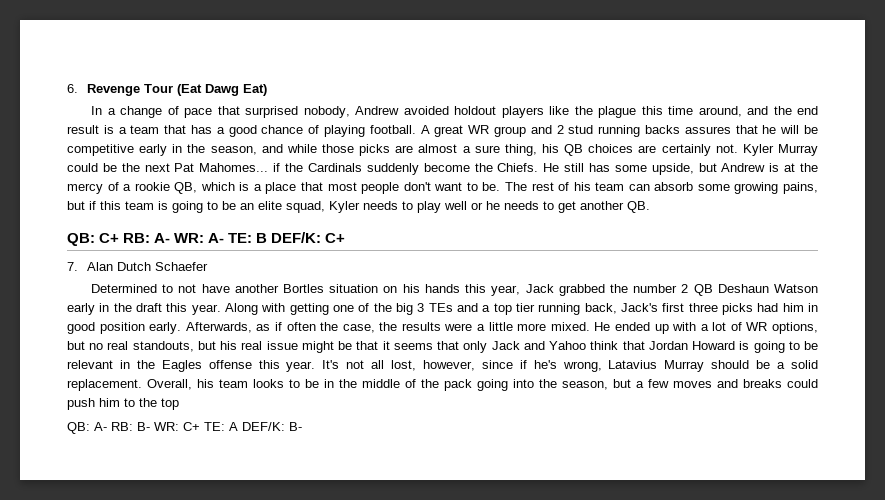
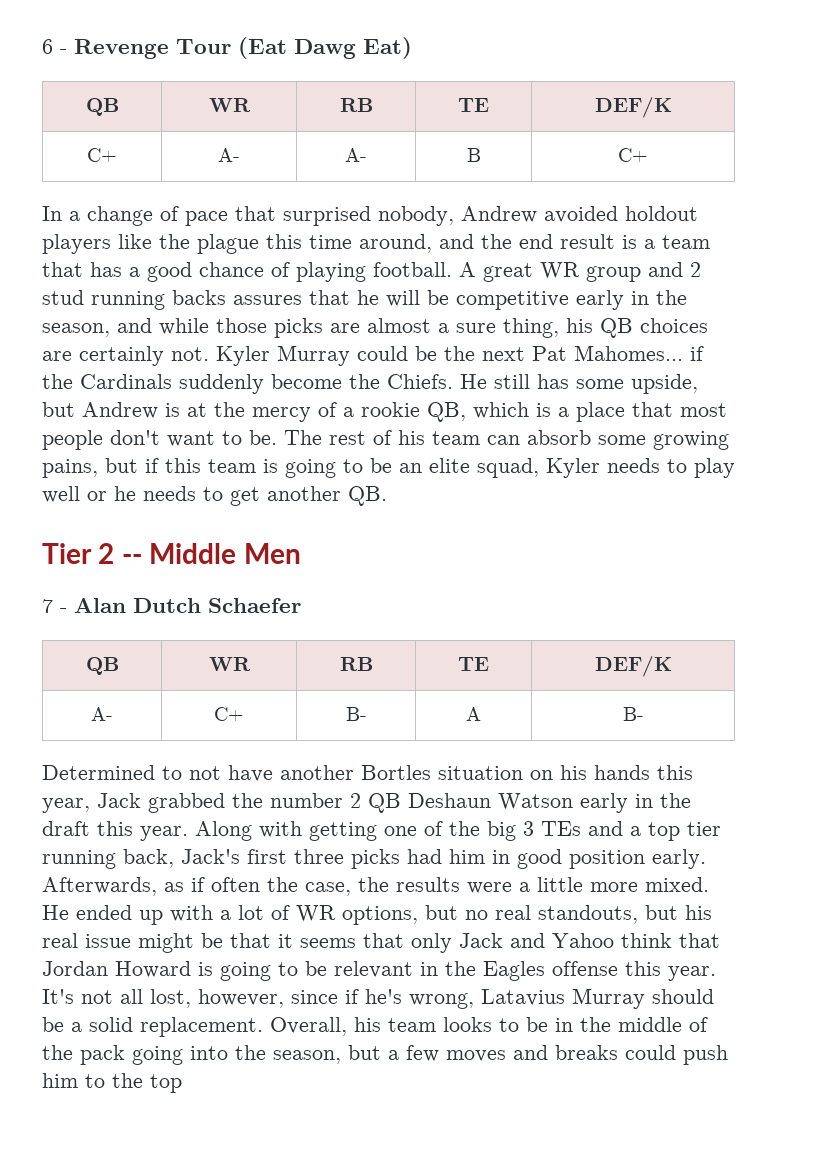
- 6. Revenge Tour (Eat Dawg Eat)
+ 6 - Revenge Tour (Eat Dawg Eat)
+ QB | WR | RB | TE | DEF/K
+ C+ | A- | A- | B | C+
- QB: C+ RB: A- WR: A- TE: B DEF/K: C+
- 7. Alan Dutch Schaefer
+ Tier 2 -- Middle Men
+ 7 - Alan Dutch Schaefer
+ QB | WR | RB | TE | DEF/K
+ A- | C+ | B- | A | B-
- QB: A- RB: B- WR: C+ TE: A DEF/K: B-

